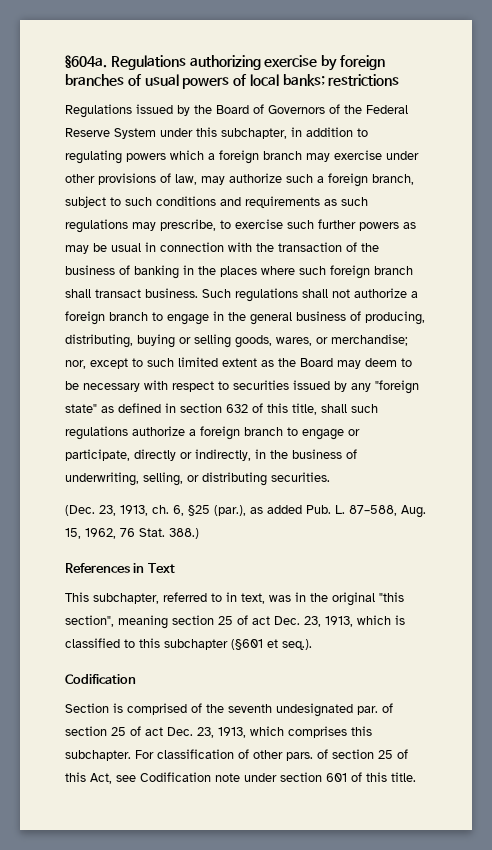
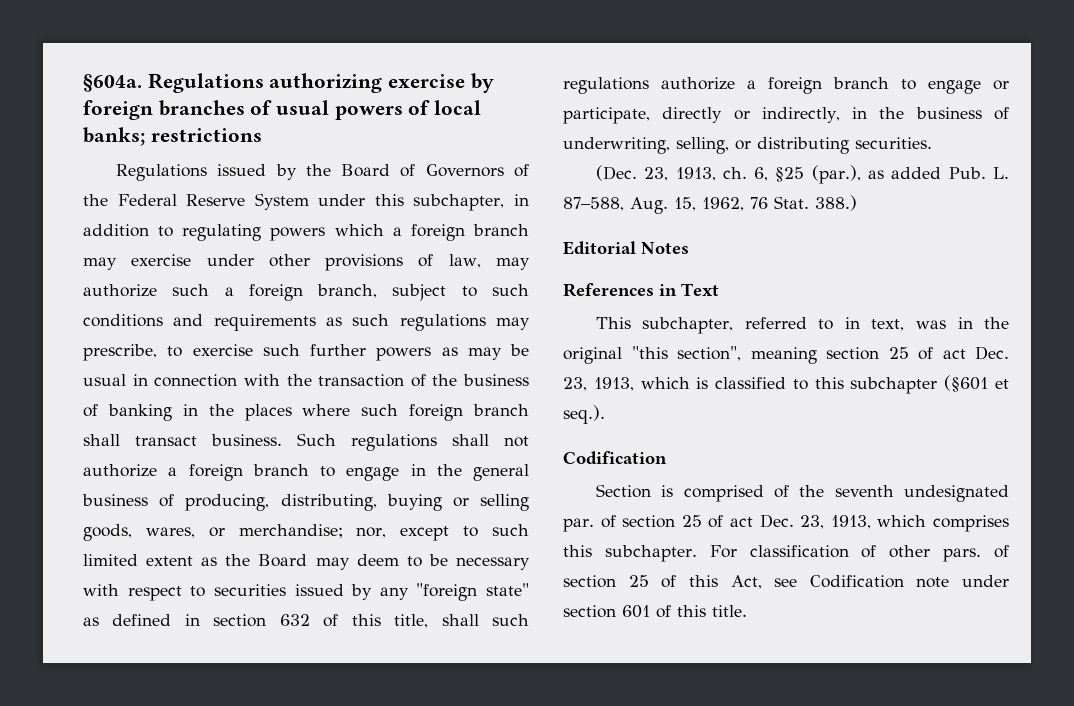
+ Editorial Notes

